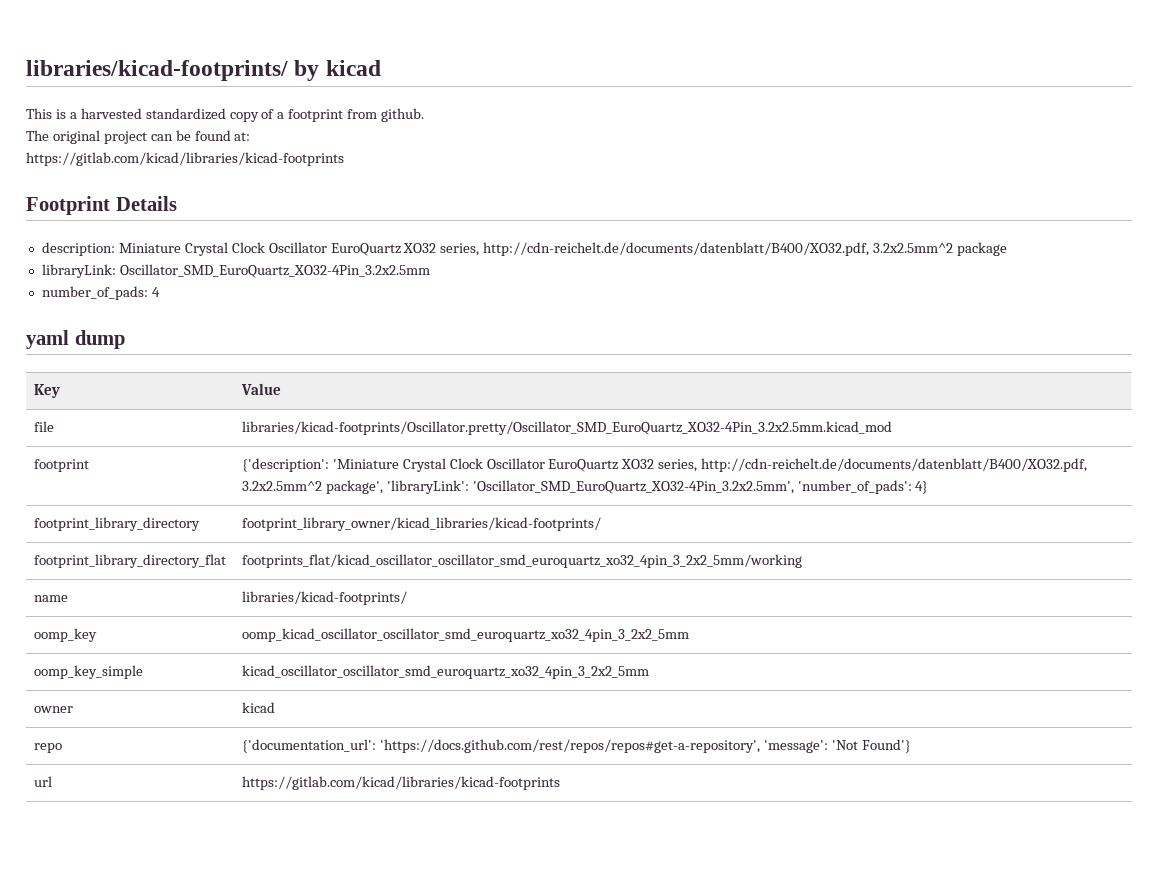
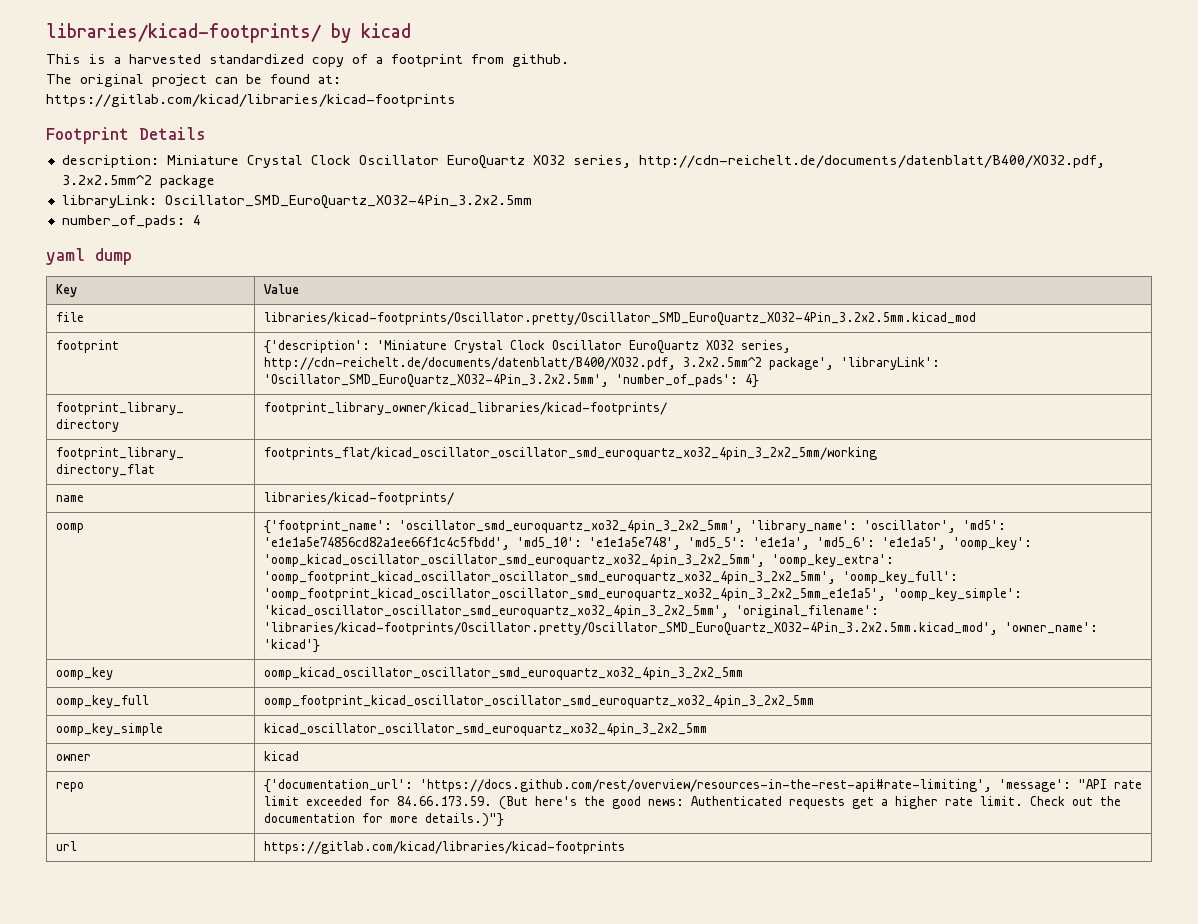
+ oomp | {'footprint_name': 'oscillator_smd_euroquartz_xo32_4pin_3_2x2_5mm', 'library_name': 'oscillator', 'md5': 'e1e1a5e74856cd82a1ee66f1c4c5fbdd', 'md5_10': 'e1e1a5e748', 'md5_5': 'e1e1a', 'md5_6': 'e1e1a5', 'oomp_key': 'oomp_kicad_oscillator_oscillator_smd_euroquartz_xo32_4pin_3_2x2_5mm', 'oomp_key_extra': 'oomp_footprint_kicad_oscillator_oscillator_smd_euroquartz_xo32_4pin_3_2x2_5mm', 'oomp_key_full': 'oomp_footprint_kicad_oscillator_oscillator_smd_euroquartz_xo32_4pin_3_2x2_5mm_e1e1a5', 'oomp_key_simple': 'kicad_oscillator_oscillator_smd_euroquartz_xo32_4pin_3_2x2_5mm', 'original_filename': 'libraries/kicad-footprints/Oscillator.pretty/Oscillator_SMD_EuroQuartz_XO32-4Pin_3.2x2.5mm.kicad_mod', 'owner_name': 'kicad'}
+ oomp_key_full | oomp_footprint_kicad_oscillator_oscillator_smd_euroquartz_xo32_4pin_3_2x2_5mm
- repo | {'documentation_url': 'https://docs.github.com/rest/repos/repos#get-a-repository', 'message': 'Not Found'}
+ repo | {'documentation_url': 'https://docs.github.com/rest/overview/resources-in-the-rest-api#rate-limiting', 'message': "API rate limit exceeded for 84.66.173.59. (But here's the good news: Authenticated requests get a higher rate limit. Check out the documentation for more details.)"}

